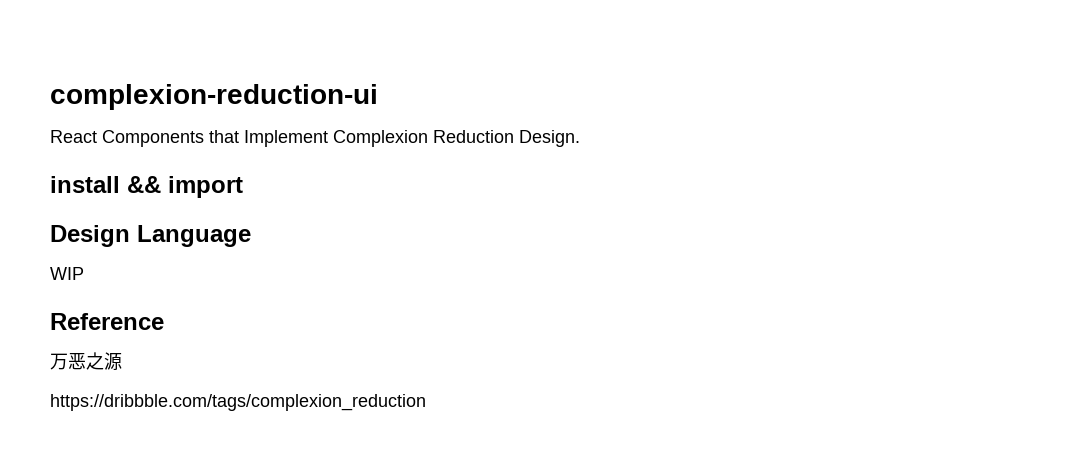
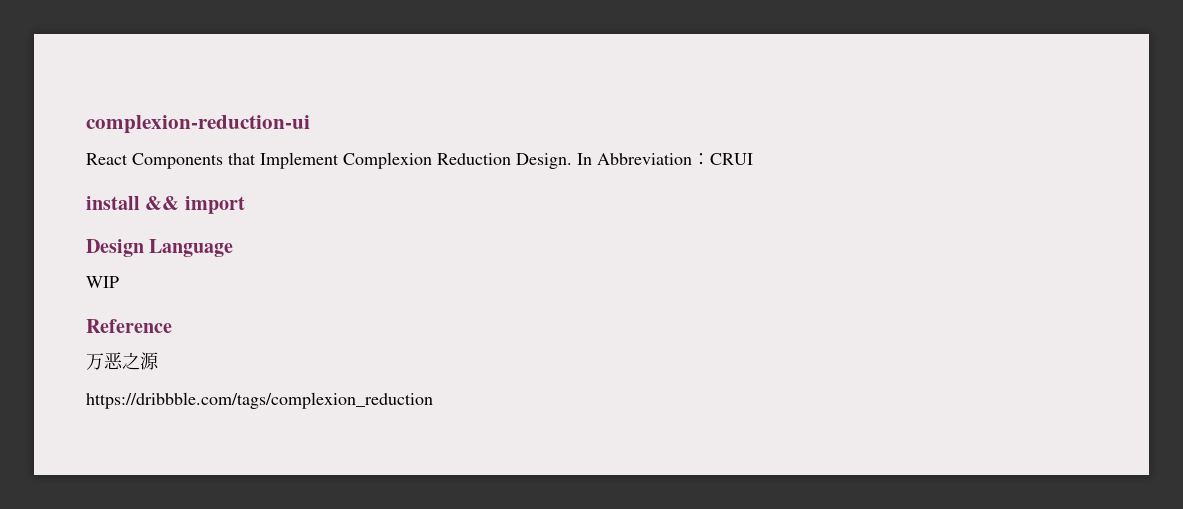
+ In Abbreviation：CRUI

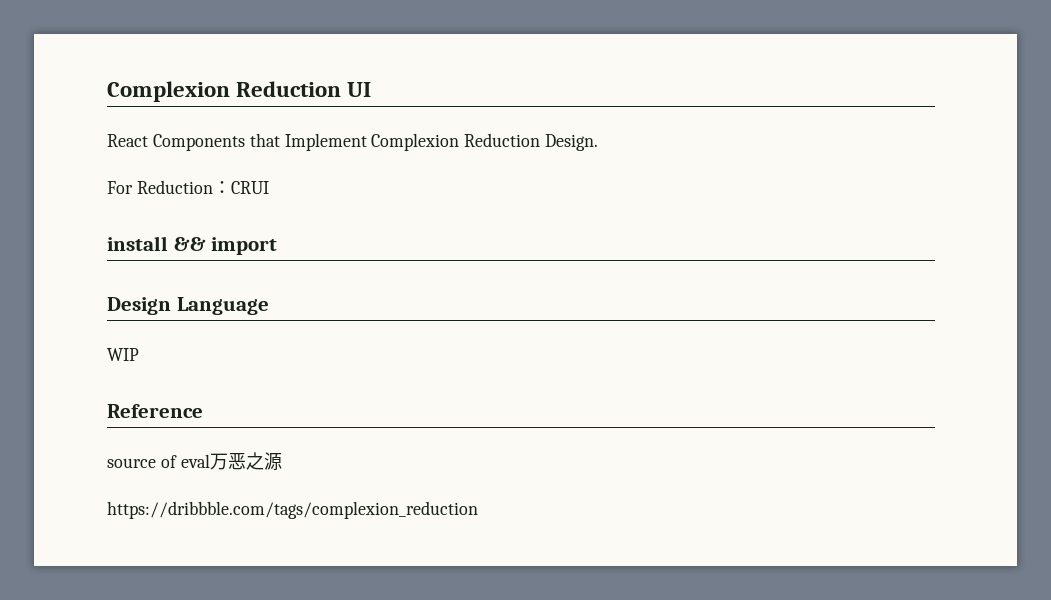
- complexion-reduction-ui
+ Complexion Reduction UI
- React Components that Implement Complexion Reduction Design. In Abbreviation：CRUI
+ React Components that Implement Complexion Reduction Design.
+ For Reduction：CRUI
- 万恶之源
+ source of eval万恶之源

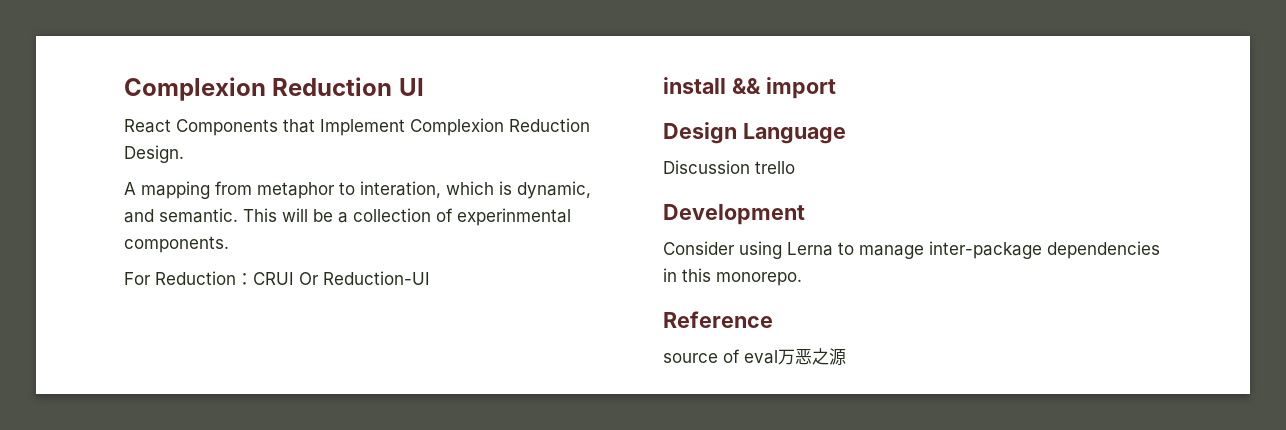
+ A mapping from metaphor to interation, which is dynamic, and semantic. This will be a collection of experinmental components.
- For Reduction：CRUI
+ For Reduction：CRUI Or Reduction-UI
- WIP
+ Discussion trello
+ Development
+ Consider using Lerna to manage inter-package dependencies in this monorepo.
- https://dribbble.com/tags/complexion_reduction

